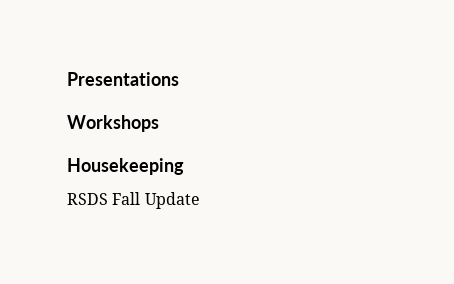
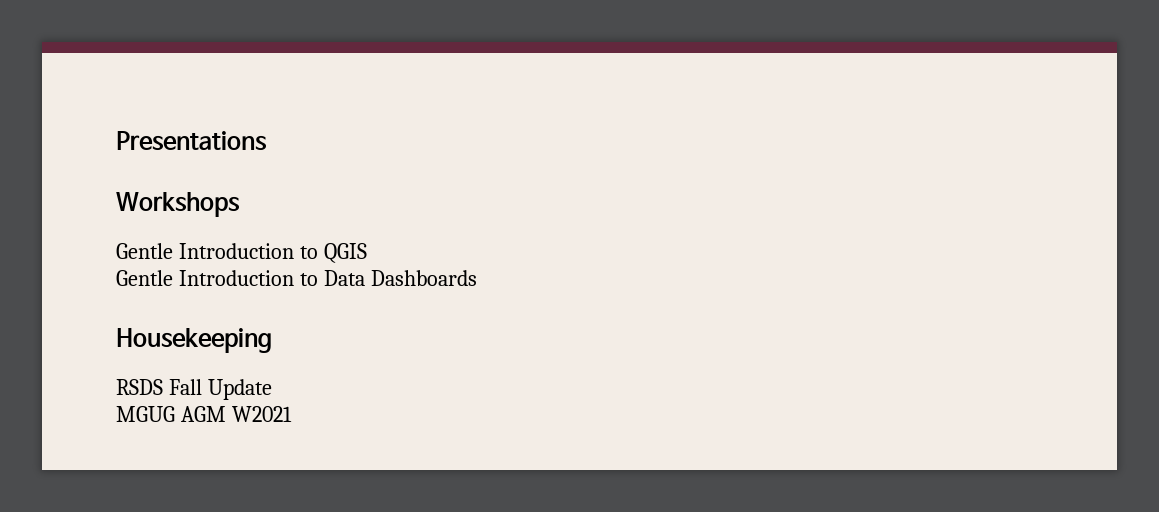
+ Gentle Introduction to QGIS
+ Gentle Introduction to Data Dashboards
+ MGUG AGM W2021

